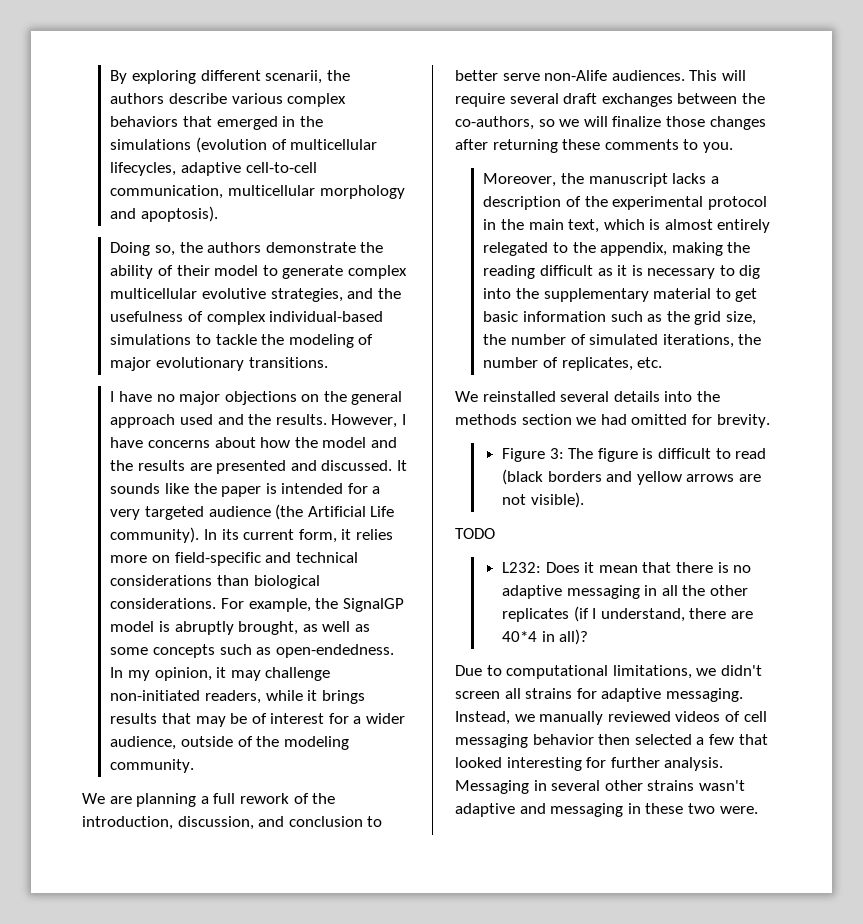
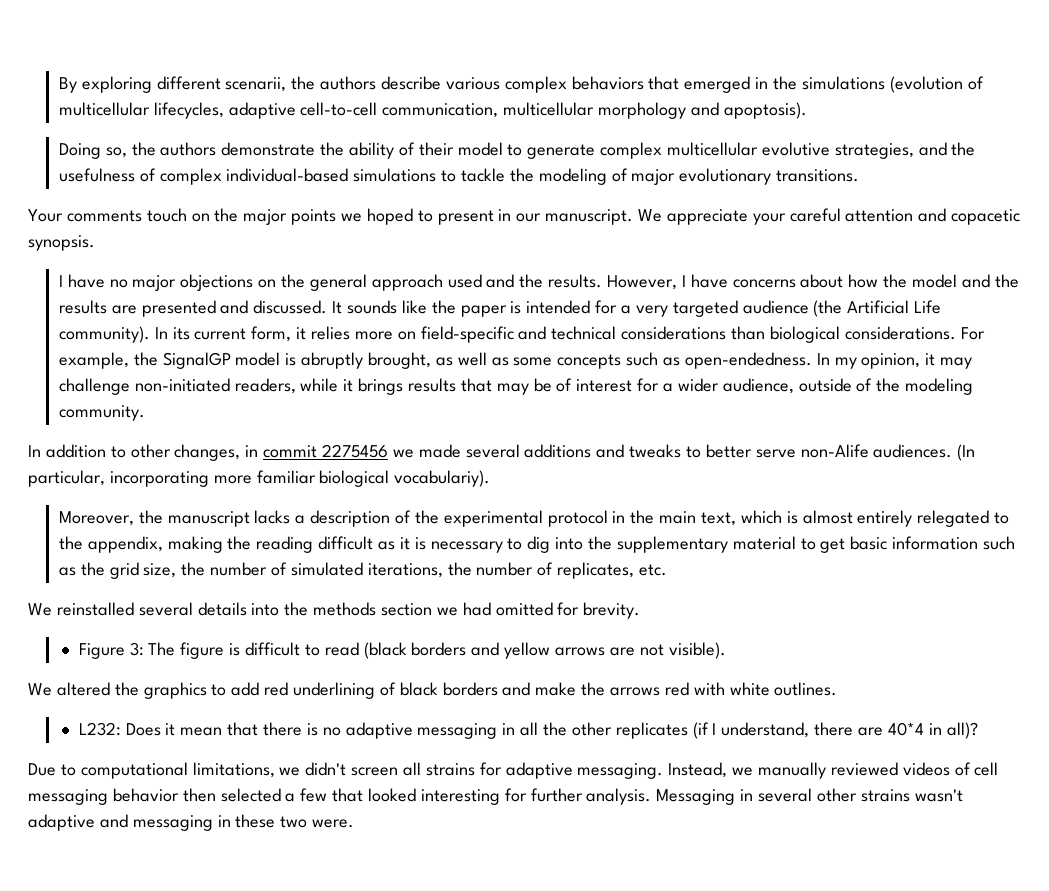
+ Your comments touch on the major points we hoped to present in our manuscript. We appreciate your careful attention and copacetic synopsis.
- We are planning a full rework of the introduction, discussion, and conclusion to better serve non-Alife audiences.
+ In addition to other changes, in commit 2275456 we made several additions and tweaks to better serve non-Alife audiences.
- This will require several draft exchanges between the co-authors, so we will finalize those changes after returning these comments to you.
+ (In particular, incorporating more familiar biological vocabulariy).
- TODO
+ We altered the graphics to add red underlining of black borders and make the arrows red with white outlines.

